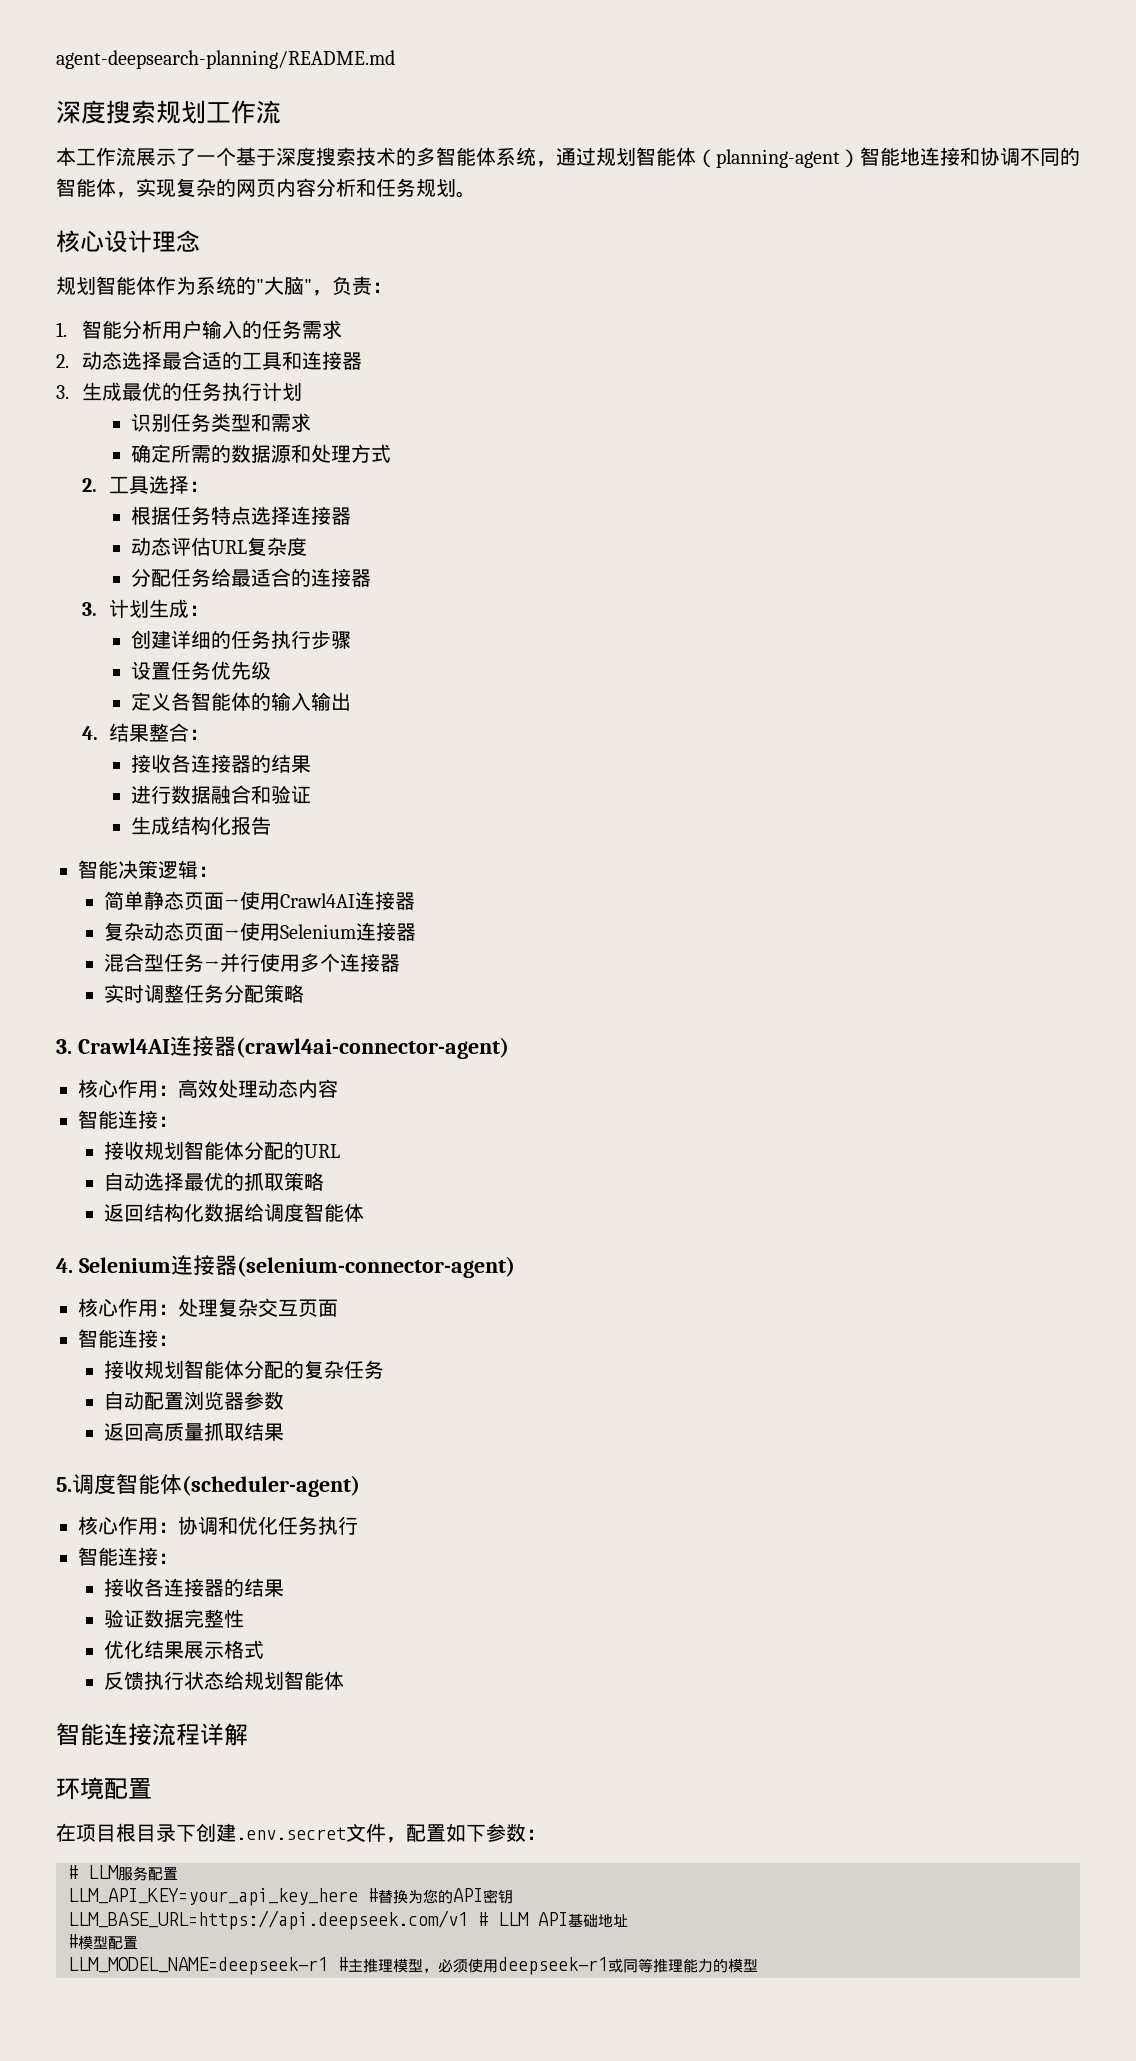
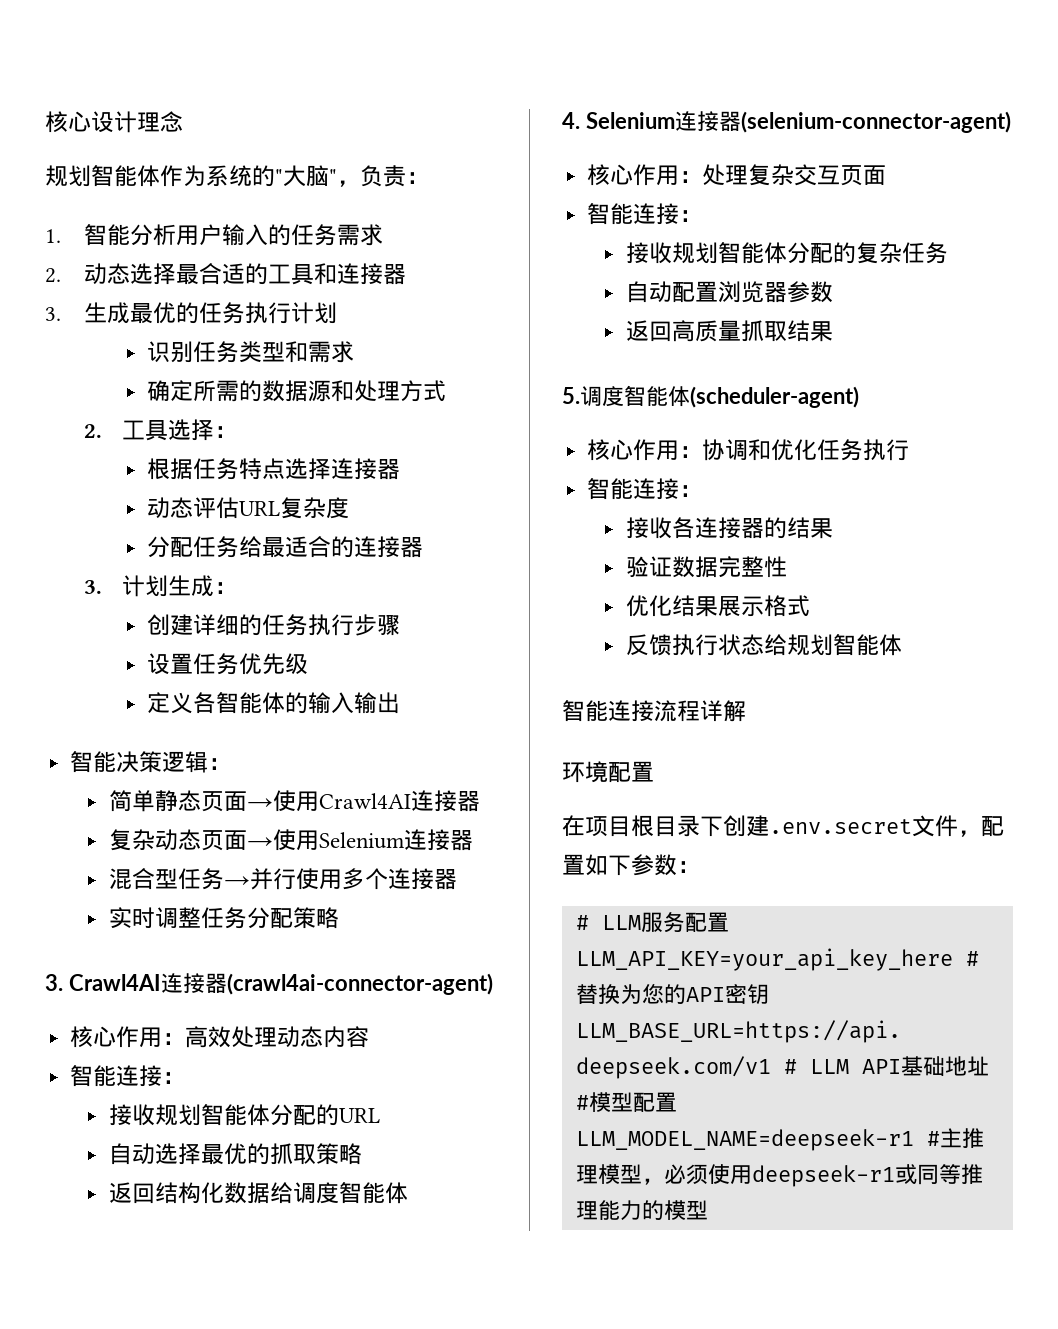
- agent-deepsearch-planning/README.md
- 深度搜索规划工作流
- 本工作流展示了一个基于深度搜索技术的多智能体系统，通过规划智能体（planning-agent）智能地连接和协调不同的智能体，实现复杂的网页内容分析和任务规划。
- 4.结果整合：
- 接收各连接器的结果
- 进行数据融合和验证
- 生成结构化报告

